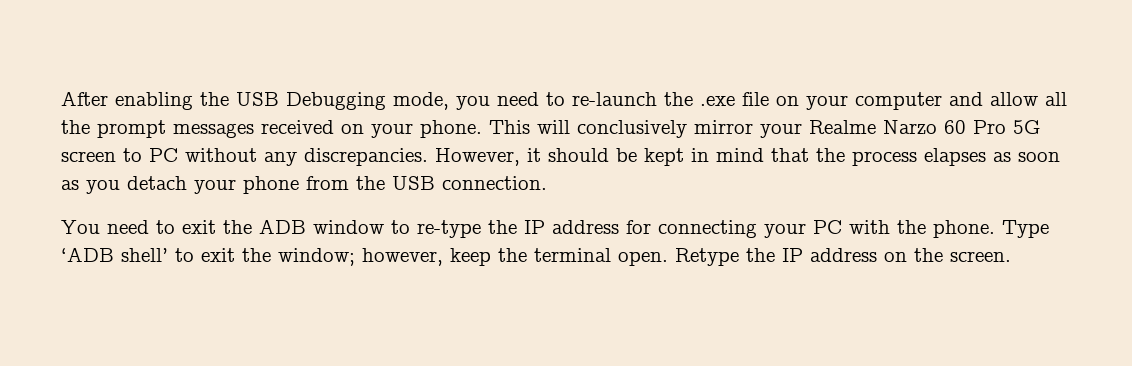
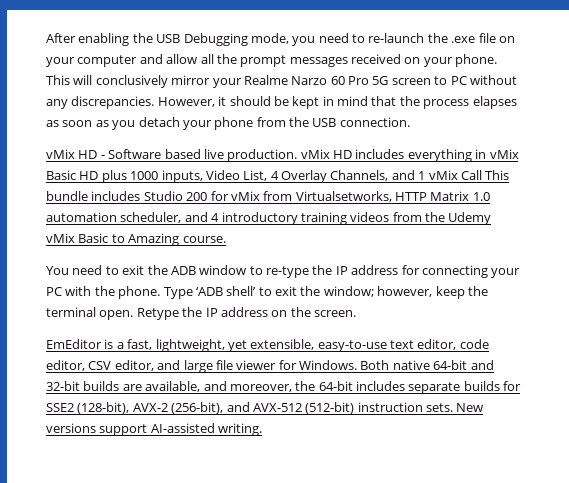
+ vMix HD - Software based live production. vMix HD includes everything in vMix Basic HD plus 1000 inputs, Video List, 4 Overlay Channels, and 1 vMix Call This bundle includes Studio 200 for vMix from Virtualsetworks, HTTP Matrix 1.0 automation scheduler, and 4 introductory training videos from the Udemy vMix Basic to Amazing course.
+ EmEditor is a fast, lightweight, yet extensible, easy-to-use text editor, code editor, CSV editor, and large file viewer for Windows. Both native 64-bit and 32-bit builds are available, and moreover, the 64-bit includes separate builds for SSE2 (128-bit), AVX-2 (256-bit), and AVX-512 (512-bit) instruction sets. New versions support AI-assisted writing.

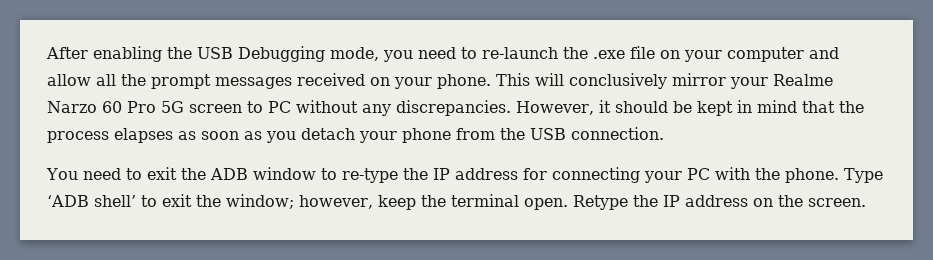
- vMix HD - Software based live production. vMix HD includes everything in vMix Basic HD plus 1000 inputs, Video List, 4 Overlay Channels, and 1 vMix Call This bundle includes Studio 200 for vMix from Virtualsetworks, HTTP Matrix 1.0 automation scheduler, and 4 introductory training videos from the Udemy vMix Basic to Amazing course.
- EmEditor is a fast, lightweight, yet extensible, easy-to-use text editor, code editor, CSV editor, and large file viewer for Windows. Both native 64-bit and 32-bit builds are available, and moreover, the 64-bit includes separate builds for SSE2 (128-bit), AVX-2 (256-bit), and AVX-512 (512-bit) instruction sets. New versions support AI-assisted writing.

